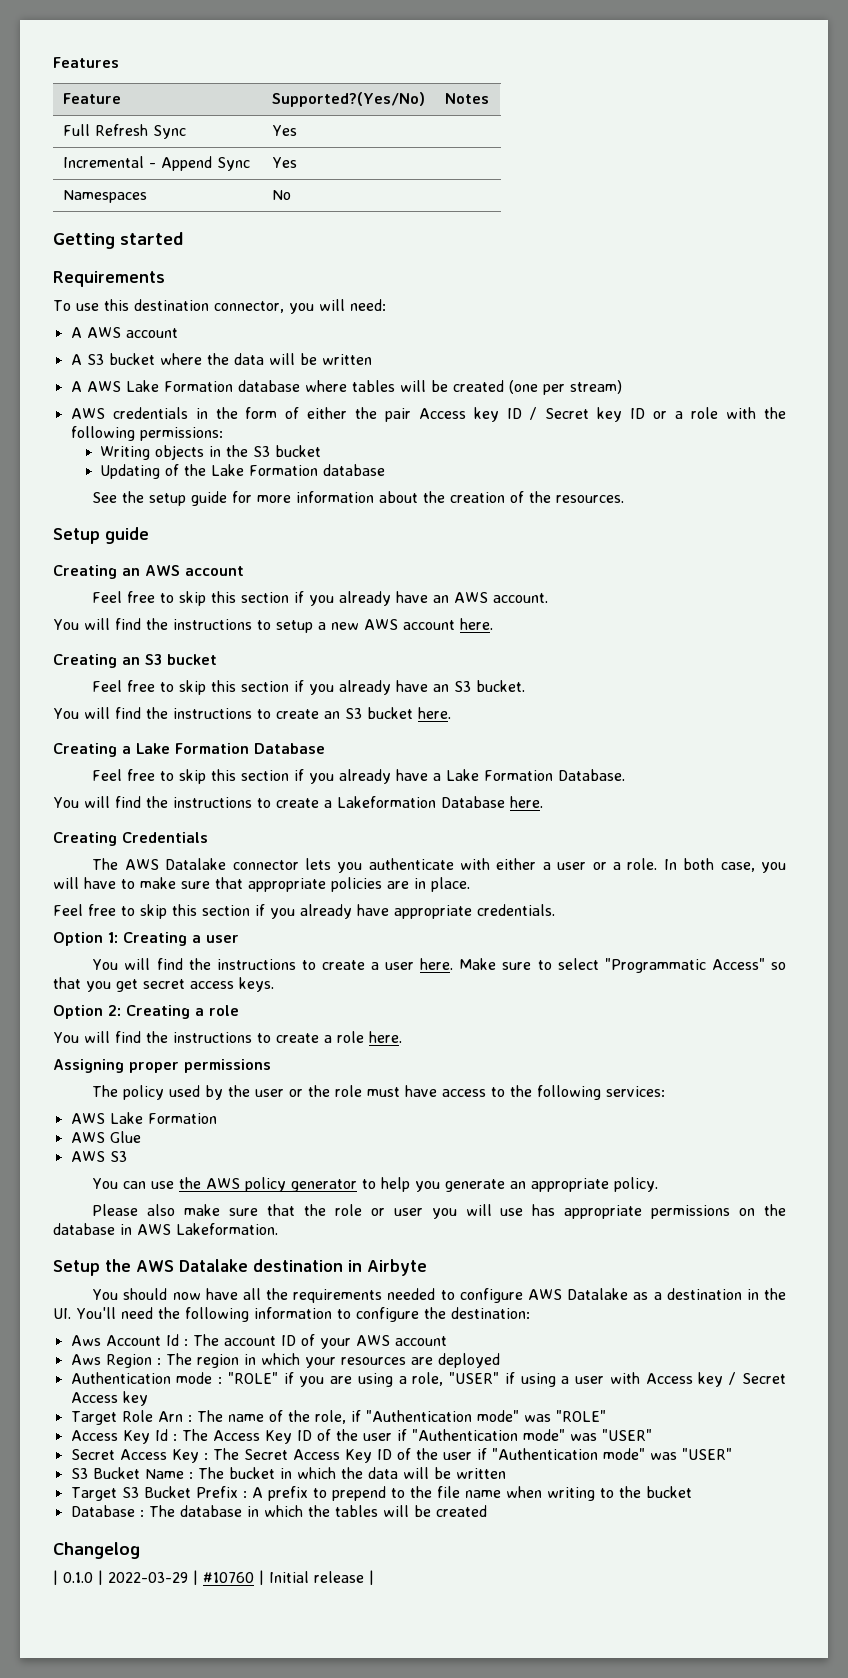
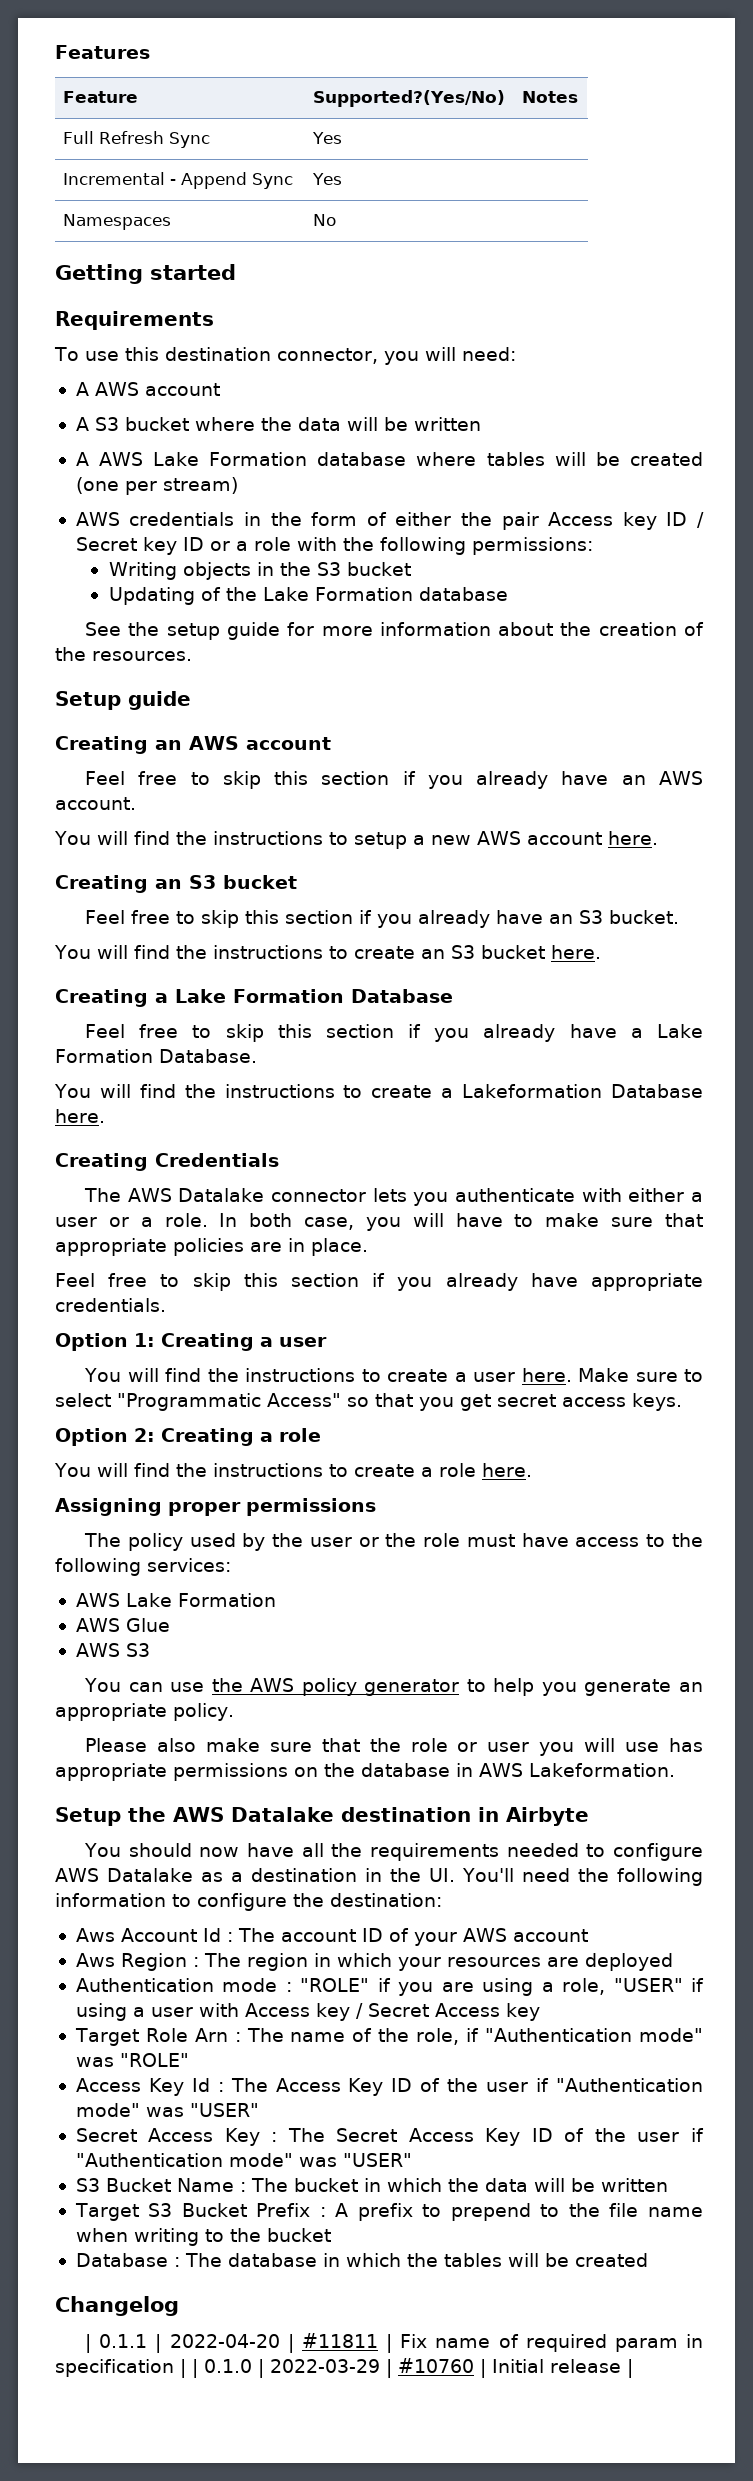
- | 0.1.0 | 2022-03-29 | #10760 | Initial release |
+ | 0.1.1 | 2022-04-20 | #11811 | Fix name of required param in specification | | 0.1.0 | 2022-03-29 | #10760 | Initial release |

